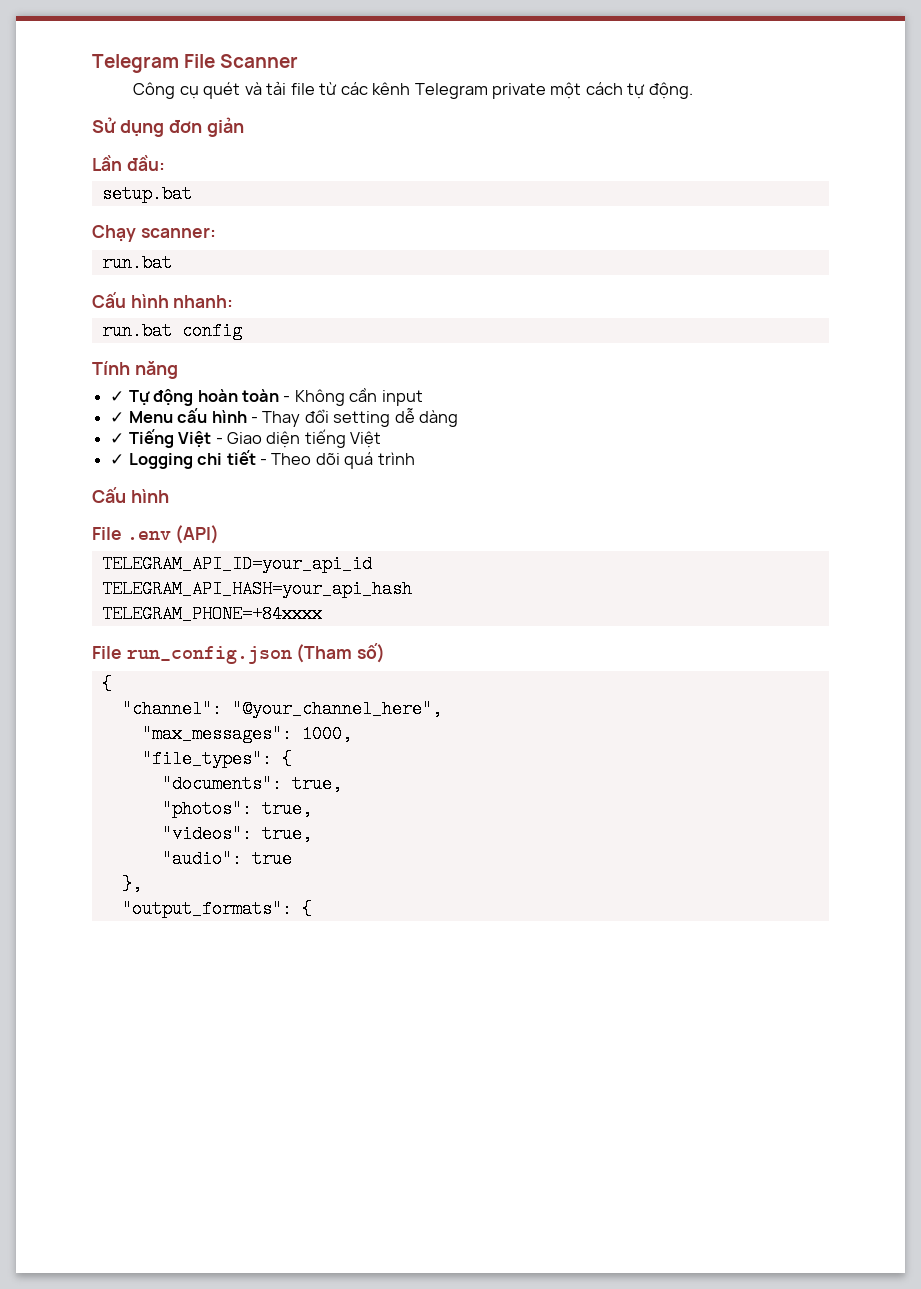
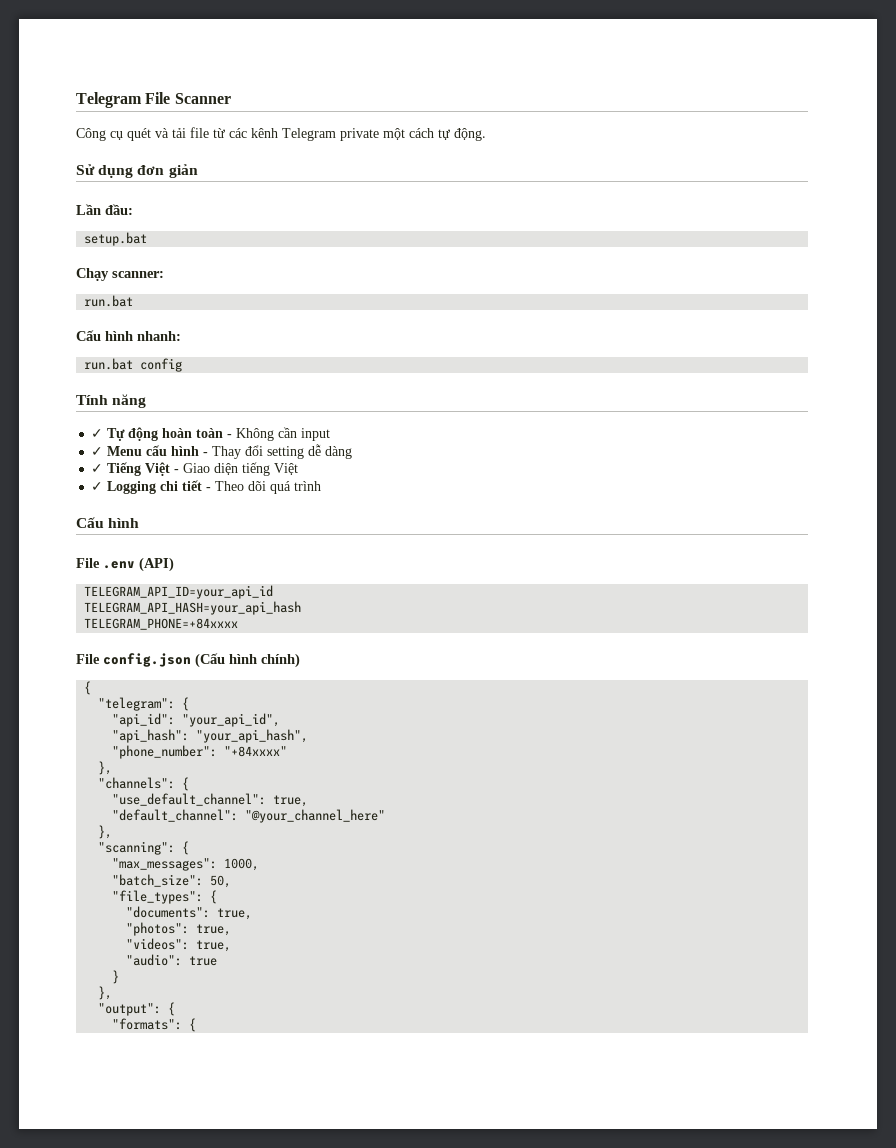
- File run_config.json (Tham số)
+ File config.json (Cấu hình chính)
  {
- "channel": "@your_channel_here",
+ "telegram": {
+ "api_id": "your_api_id",
+ "api_hash": "your_api_hash",
+ "phone_number": "+84xxxx"
+ },
+ "channels": {
+ "use_default_channel": true,
+ "default_channel": "@your_channel_here"
+ },
+ "scanning": {
+ "batch_size": 50,
+ }
  },
- "output_formats": {
+ "output": {
+ "formats": {

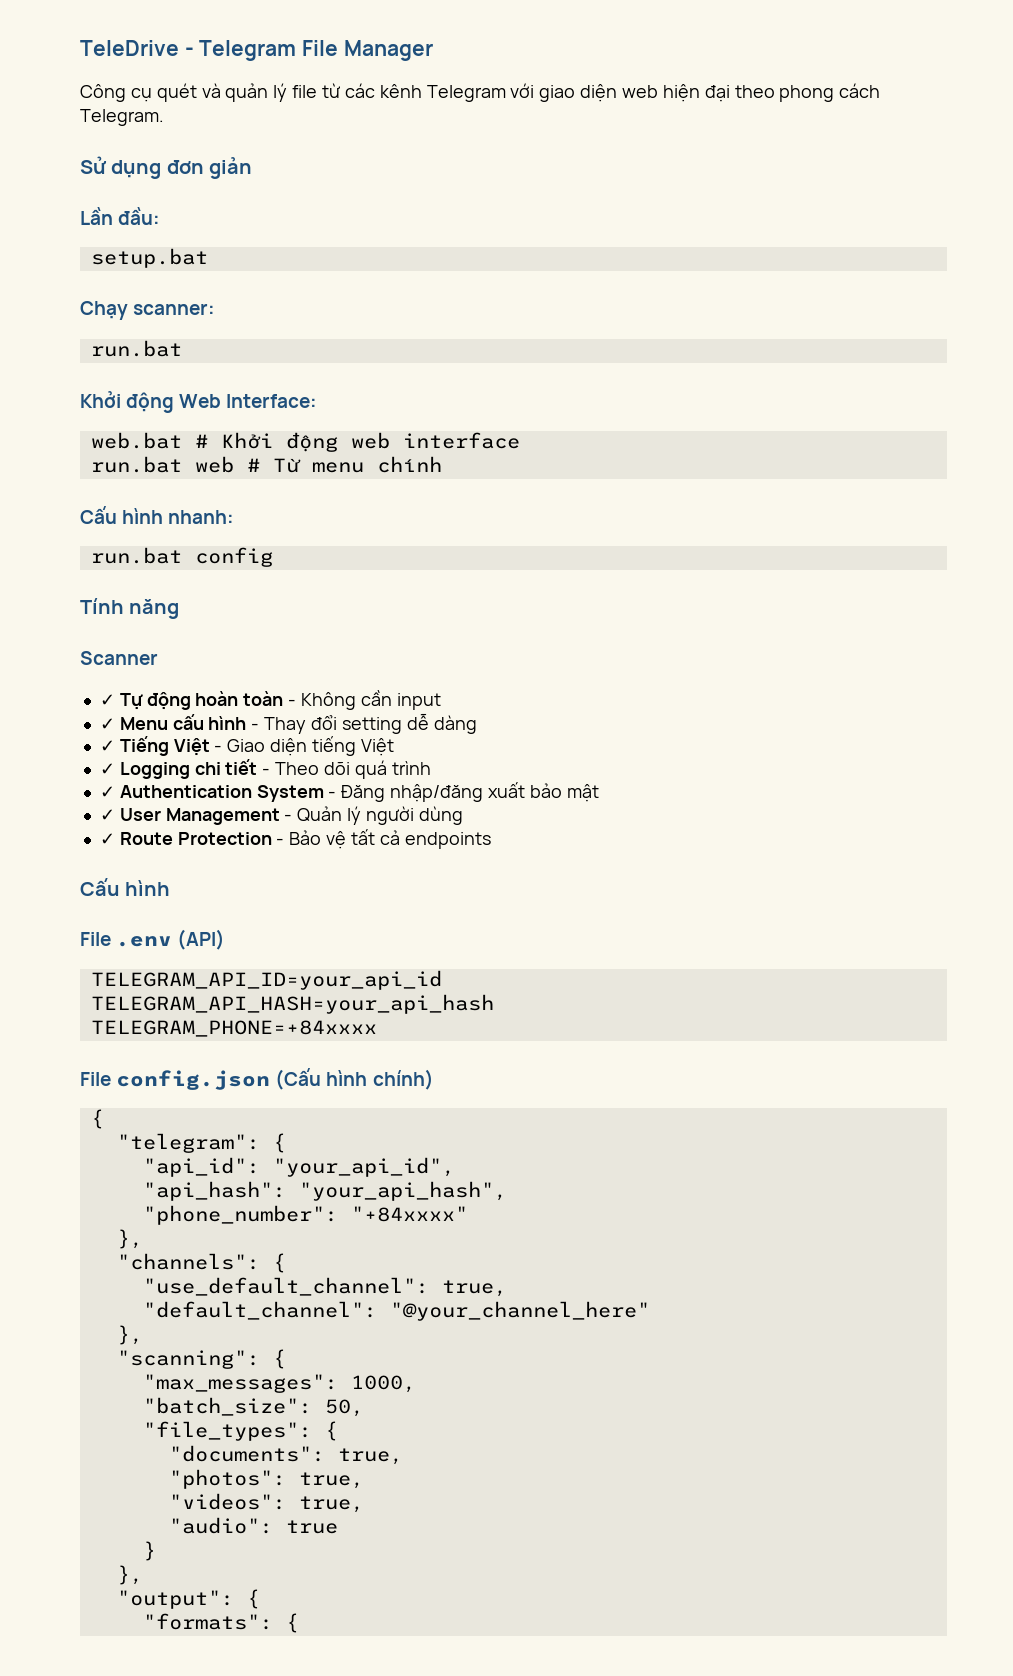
- Telegram File Scanner
+ TeleDrive - Telegram File Manager
- Công cụ quét và tải file từ các kênh Telegram private một cách tự động.
+ Công cụ quét và quản lý file từ các kênh Telegram với giao diện web hiện đại theo phong cách Telegram.
+ Khởi động Web Interface:
+ web.bat # Khởi động web interface
+ run.bat web # Từ menu chính
+ Scanner
+ ✓ Authentication System - Đăng nhập/đăng xuất bảo mật
+ ✓ User Management - Quản lý người dùng
+ ✓ Route Protection - Bảo vệ tất cả endpoints

